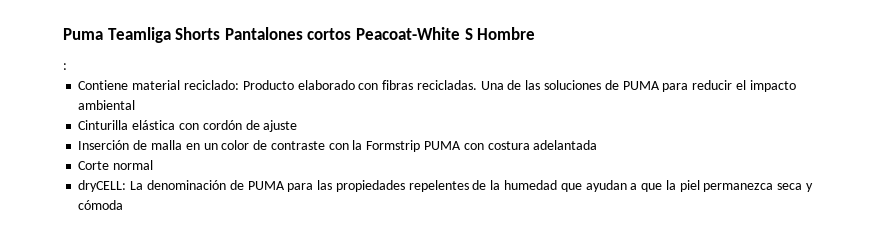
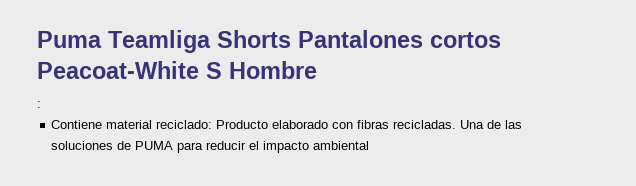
- Cinturilla elástica con cordón de ajuste
- Inserción de malla en un color de contraste con la Formstrip PUMA con costura adelantada
- Corte normal
- dryCELL: La denominación de PUMA para las propiedades repelentes de la humedad que ayudan a que la piel permanezca seca y cómoda

